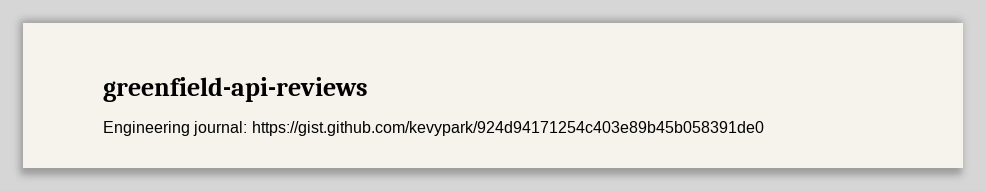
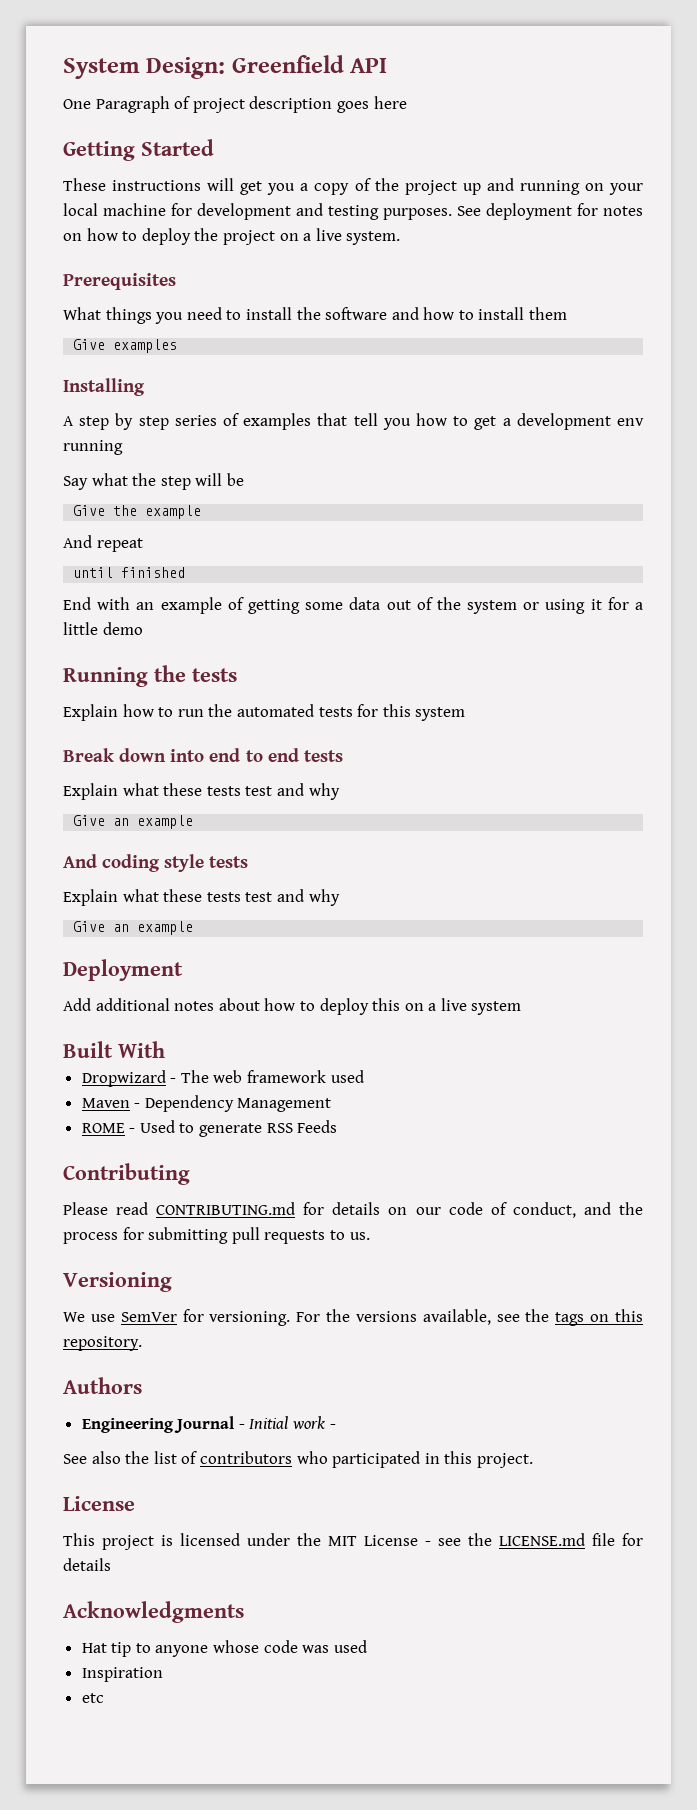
- greenfield-api-reviews
- Engineering journal: https://gist.github.com/kevypark/924d94171254c403e89b45b058391de0
+ System Design: Greenfield API
+ One Paragraph of project description goes here
+ Getting Started
+ These instructions will get you a copy of the project up and running on your local machine for development and testing purposes. See deployment for notes on how to deploy the project on a live system.
+ Prerequisites
+ What things you need to install the software and how to install them
+ Give examples
+ Installing
+ A step by step series of examples that tell you how to get a development env running
+ Say what the step will be
+ Give the example
+ And repeat
+ until finished
+ End with an example of getting some data out of the system or using it for a little demo
+ Running the tests
+ Explain how to run the automated tests for this system
+ Break down into end to end tests
+ Explain what these tests test and why
+ Give an example
+ And coding style tests
+ Explain what these tests test and why
+ Give an example
+ Deployment
+ Add additional notes about how to deploy this on a live system
+ Built With
+ Dropwizard - The web framework used
+ Maven - Dependency Management
+ ROME - Used to generate RSS Feeds
+ Contributing
+ Please read CONTRIBUTING.md for details on our code of conduct, and the process for submitting pull requests to us.
+ Versioning
+ We use SemVer for versioning. For the versions available, see the tags on this repository.
+ Authors
+ Engineering Journal - Initial work -
+ See also the list of contributors who participated in this project.
+ License
+ This project is licensed under the MIT License - see the LICENSE.md file for details
+ Acknowledgments
+ Hat tip to anyone whose code was used
+ Inspiration
+ etc

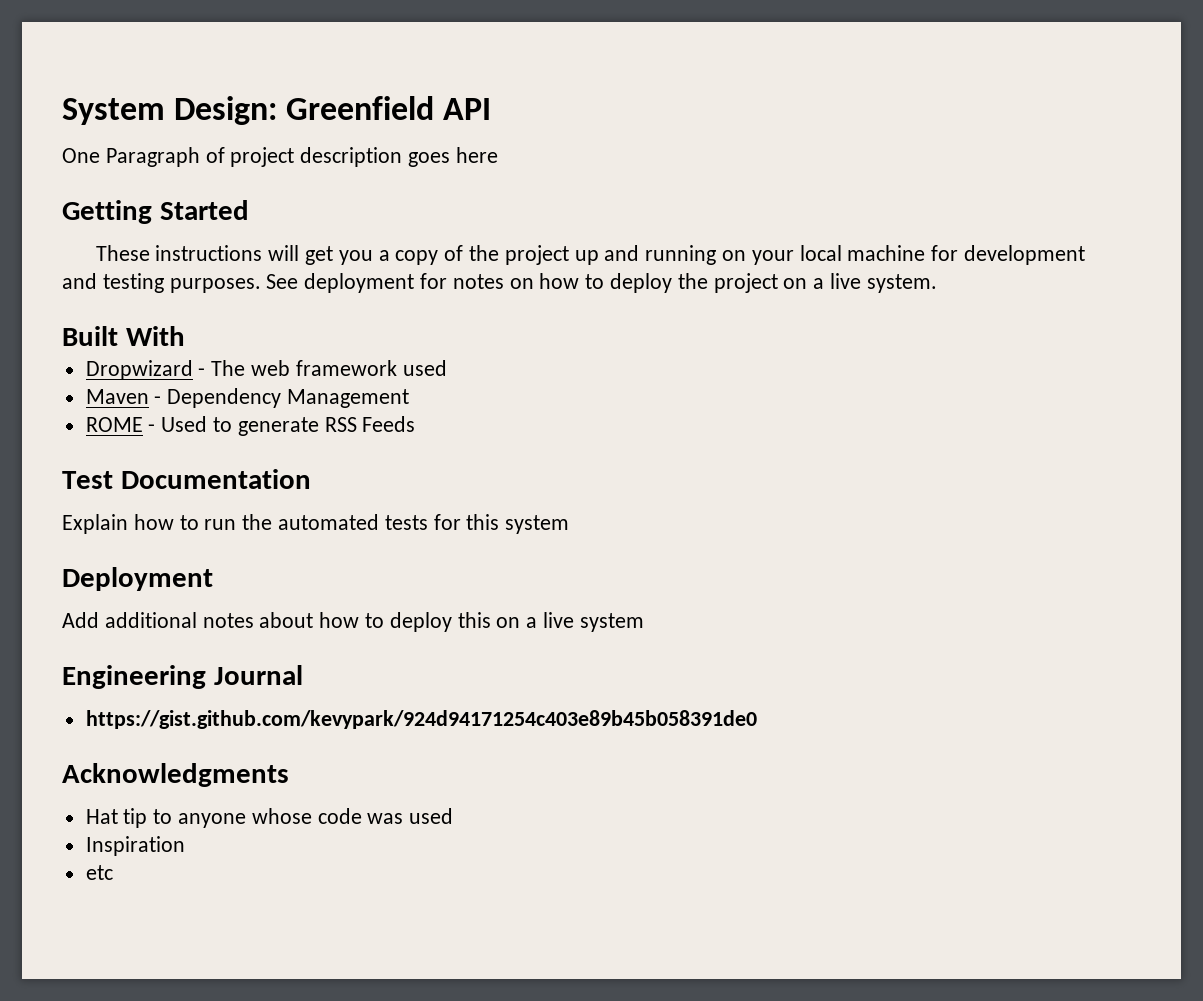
- Prerequisites
- What things you need to install the software and how to install them
- Give examples
- Installing
- A step by step series of examples that tell you how to get a development env running
- Say what the step will be
- Give the example
- And repeat
- until finished
- End with an example of getting some data out of the system or using it for a little demo
- Running the tests
- Explain how to run the automated tests for this system
- Break down into end to end tests
- Explain what these tests test and why
- Give an example
- And coding style tests
- Explain what these tests test and why
- Give an example
- Deployment
- Add additional notes about how to deploy this on a live system
- Contributing
- Please read CONTRIBUTING.md for details on our code of conduct, and the process for submitting pull requests to us.
- Versioning
- We use SemVer for versioning. For the versions available, see the tags on this repository.
- Authors
- Engineering Journal - Initial work -
- See also the list of contributors who participated in this project.
- License
- This project is licensed under the MIT License - see the LICENSE.md file for details
+ Test Documentation
+ Explain how to run the automated tests for this system
+ Deployment
+ Add additional notes about how to deploy this on a live system
+ Engineering Journal
+ https://gist.github.com/kevypark/924d94171254c403e89b45b058391de0

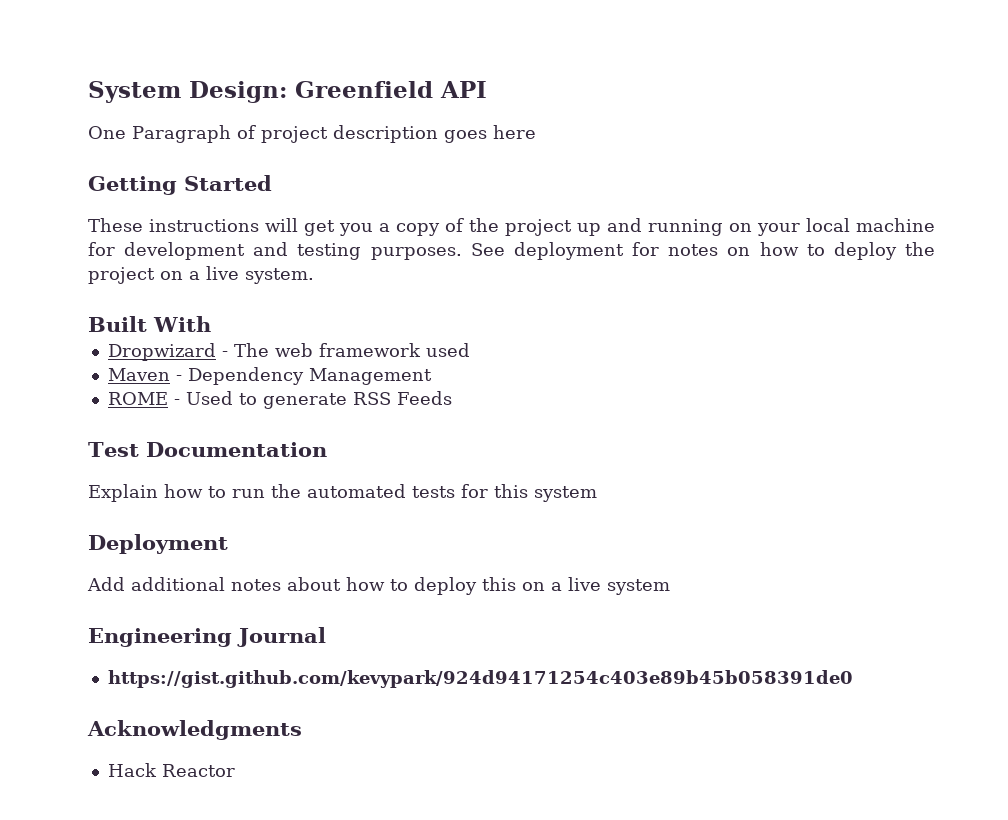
- Hat tip to anyone whose code was used
- Inspiration
- etc
+ Hack Reactor

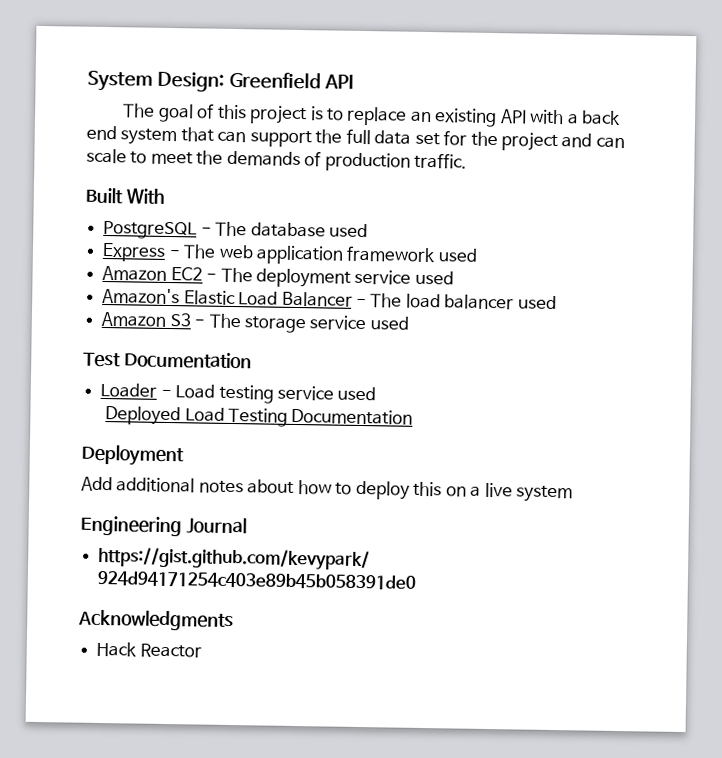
- One Paragraph of project description goes here
- Getting Started
- These instructions will get you a copy of the project up and running on your local machine for development and testing purposes. See deployment for notes on how to deploy the project on a live system.
+ The goal of this project is to replace an existing API with a back end system that can support the full data set for the project and can scale to meet the demands of production traffic.
  Built With
- Dropwizard - The web framework used
+ PostgreSQL - The database used
+ Express - The web application framework used
- Maven - Dependency Management
- ROME - Used to generate RSS Feeds
+ Amazon EC2 - The deployment service used
+ Amazon's Elastic Load Balancer - The load balancer used
+ Amazon S3 - The storage service used
  Test Documentation
- Explain how to run the automated tests for this system
+ Loader - Load testing service used
+ Deployed Load Testing Documentation

